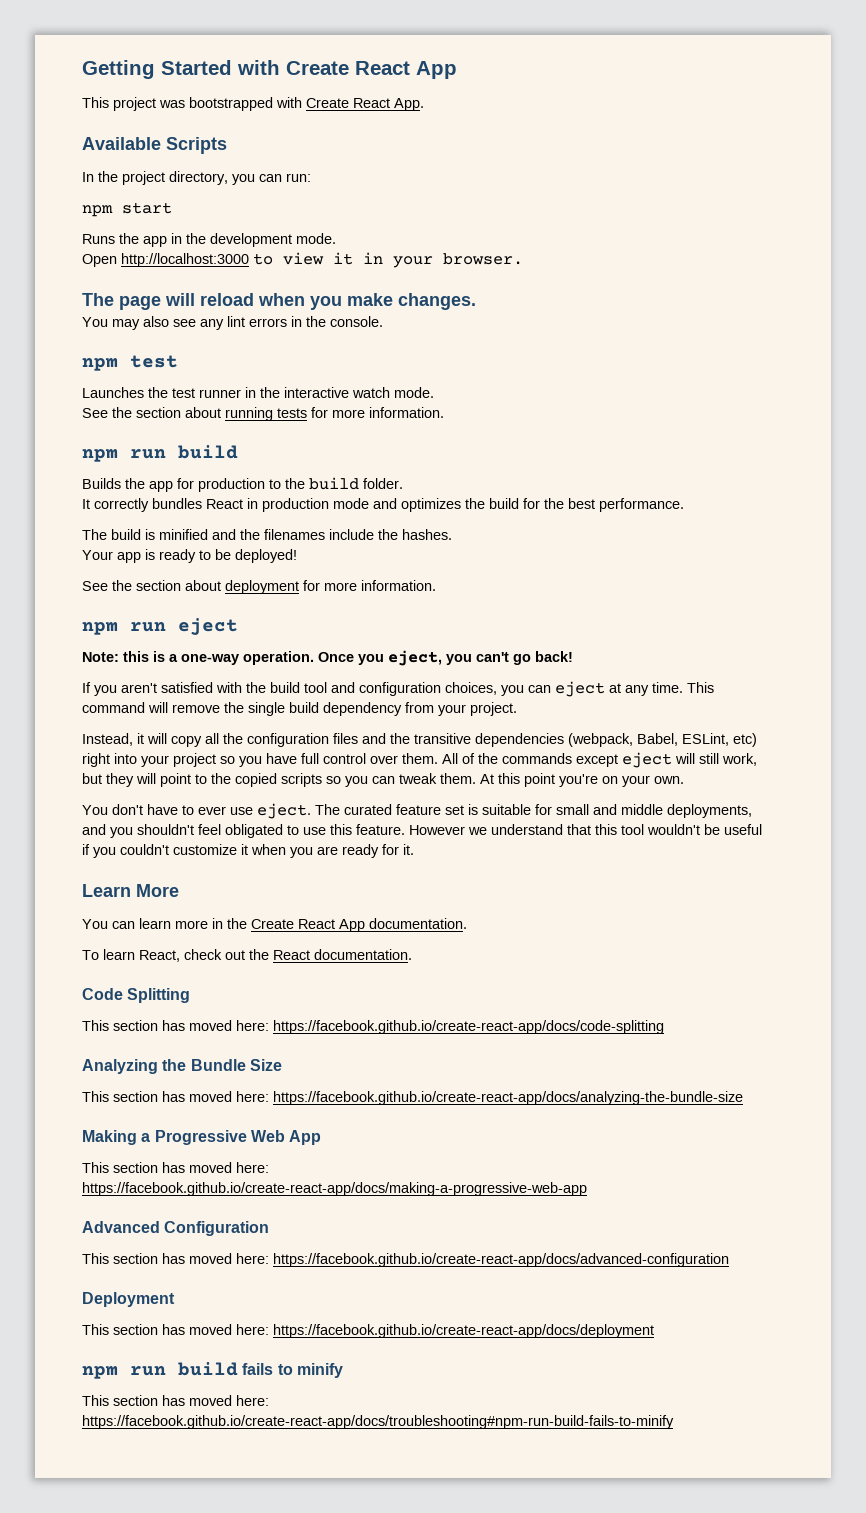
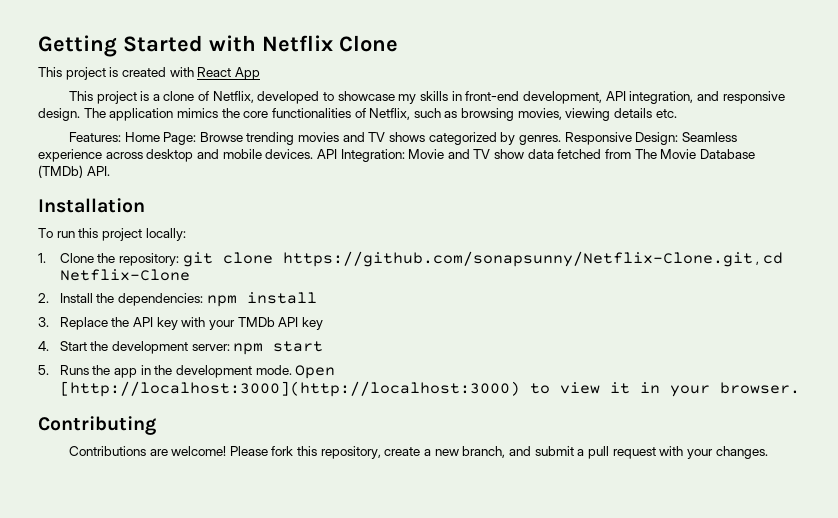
- Getting Started with Create React App
- This project was bootstrapped with Create React App.
- Available Scripts
- In the project directory, you can run:
- npm start
+ Getting Started with Netflix Clone
+ This project is created with React App
+ This project is a clone of Netflix, developed to showcase my skills in front-end development, API integration, and responsive design. The application mimics the core functionalities of Netflix, such as browsing movies, viewing details etc.
+ Features: Home Page: Browse trending movies and TV shows categorized by genres. Responsive Design: Seamless experience across desktop and mobile devices. API Integration: Movie and TV show data fetched from The Movie Database (TMDb) API.
+ Installation
+ To run this project locally:
+ 1. Clone the repository: git clone https://github.com/sonapsunny/Netflix-Clone.git , cd Netflix-Clone
+ 2. Install the dependencies: npm install
+ 3. Replace the API key with your TMDb API key
+ 4. Start the development server: npm start
- Runs the app in the development mode.
- Open http://localhost:3000 to view it in your browser.
+ 5. Runs the app in the development mode. Open [http://localhost:3000](http://localhost:3000) to view it in your browser.
- The page will reload when you make changes.
- You may also see any lint errors in the console.
- npm test
- Launches the test runner in the interactive watch mode.
- See the section about running tests for more information.
- npm run build
- Builds the app for production to the build folder.
- It correctly bundles React in production mode and optimizes the build for the best performance.
- The build is minified and the filenames include the hashes.
- Your app is ready to be deployed!
- See the section about deployment for more information.
- npm run eject
- Note: this is a one-way operation. Once you eject, you can't go back!
- If you aren't satisfied with the build tool and configuration choices, you can eject at any time. This command will remove the single build dependency from your project.
- Instead, it will copy all the configuration files and the transitive dependencies (webpack, Babel, ESLint, etc) right into your project so you have full control over them. All of the commands except eject will still work, but they will point to the copied scripts so you can tweak them. At this point you're on your own.
- You don't have to ever use eject. The curated feature set is suitable for small and middle deployments, and you shouldn't feel obligated to use this feature. However we understand that this tool wouldn't be useful if you couldn't customize it when you are ready for it.
- Learn More
- You can learn more in the Create React App documentation.
- To learn React, check out the React documentation.
- Code Splitting
- This section has moved here: https://facebook.github.io/create-react-app/docs/code-splitting
- Analyzing the Bundle Size
- This section has moved here: https://facebook.github.io/create-react-app/docs/analyzing-the-bundle-size
- Making a Progressive Web App
- This section has moved here: https://facebook.github.io/create-react-app/docs/making-a-progressive-web-app
- Advanced Configuration
- This section has moved here: https://facebook.github.io/create-react-app/docs/advanced-configuration
- Deployment
- This section has moved here: https://facebook.github.io/create-react-app/docs/deployment
- npm run build fails to minify
- This section has moved here: https://facebook.github.io/create-react-app/docs/troubleshooting#npm-run-build-fails-to-minify
+ Contributing
+ Contributions are welcome! Please fork this repository, create a new branch, and submit a pull request with your changes.

